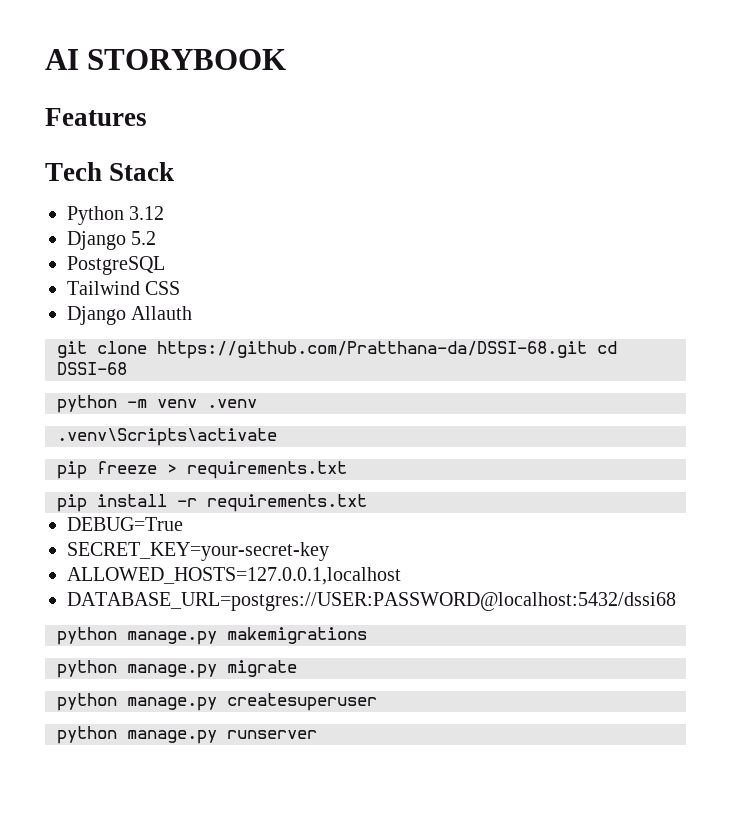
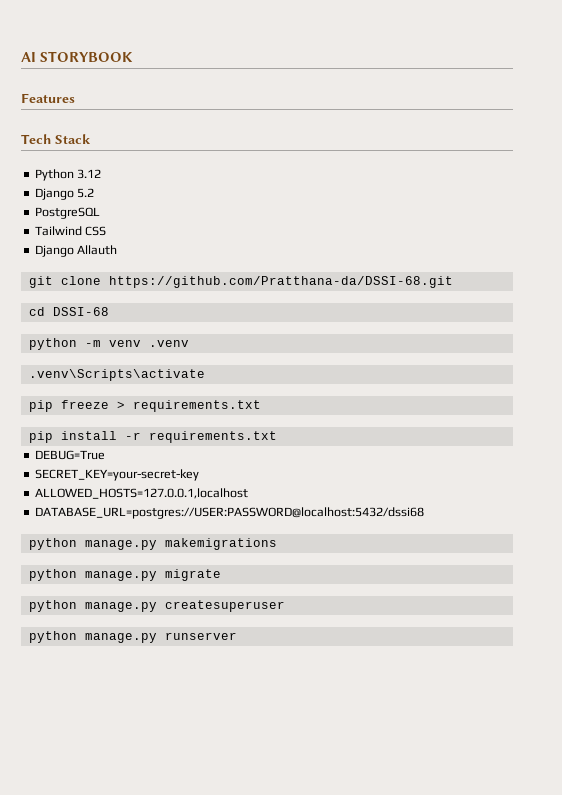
- git clone https://github.com/Pratthana-da/DSSI-68.git cd DSSI-68
+ git clone https://github.com/Pratthana-da/DSSI-68.git
+ cd DSSI-68

